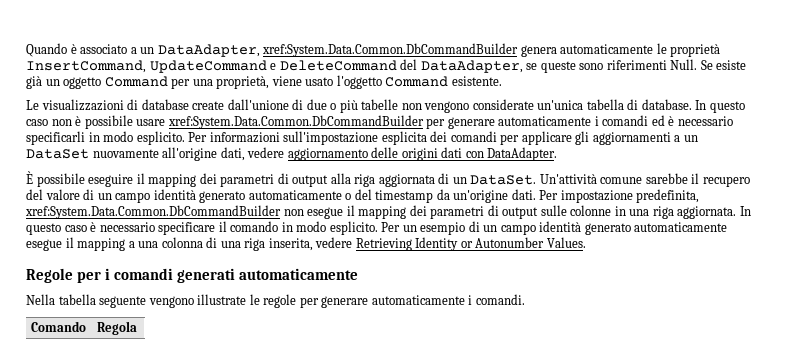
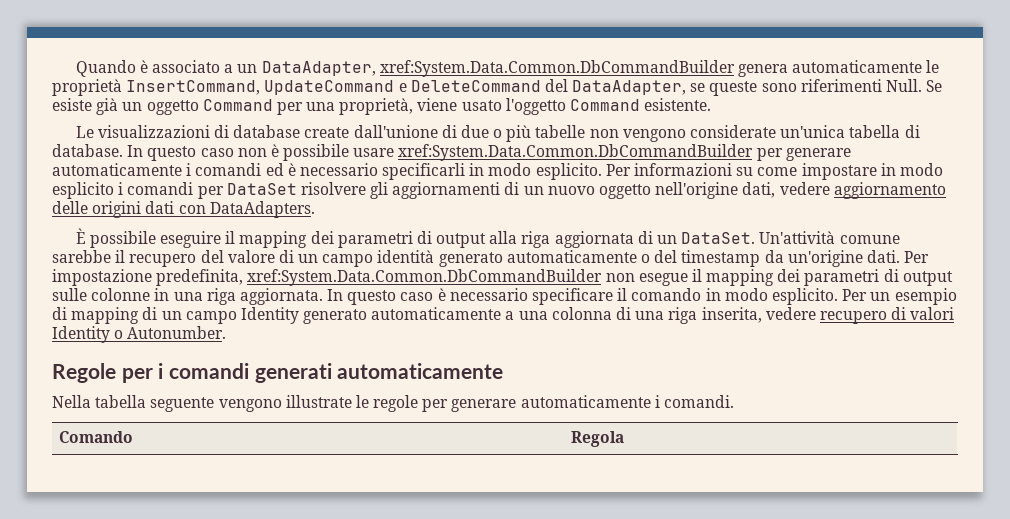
- Per informazioni sull'impostazione esplicita dei comandi per applicare gli aggiornamenti a un DataSet nuovamente all'origine dati, vedere aggiornamento delle origini dati con DataAdapter.
+ Per informazioni su come impostare in modo esplicito i comandi per DataSet risolvere gli aggiornamenti di un nuovo oggetto nell'origine dati, vedere aggiornamento delle origini dati con DataAdapters.
- Per un esempio di un campo identità generato automaticamente esegue il mapping a una colonna di una riga inserita, vedere Retrieving Identity or Autonumber Values.
+ Per un esempio di mapping di un campo Identity generato automaticamente a una colonna di una riga inserita, vedere recupero di valori Identity o Autonumber.

